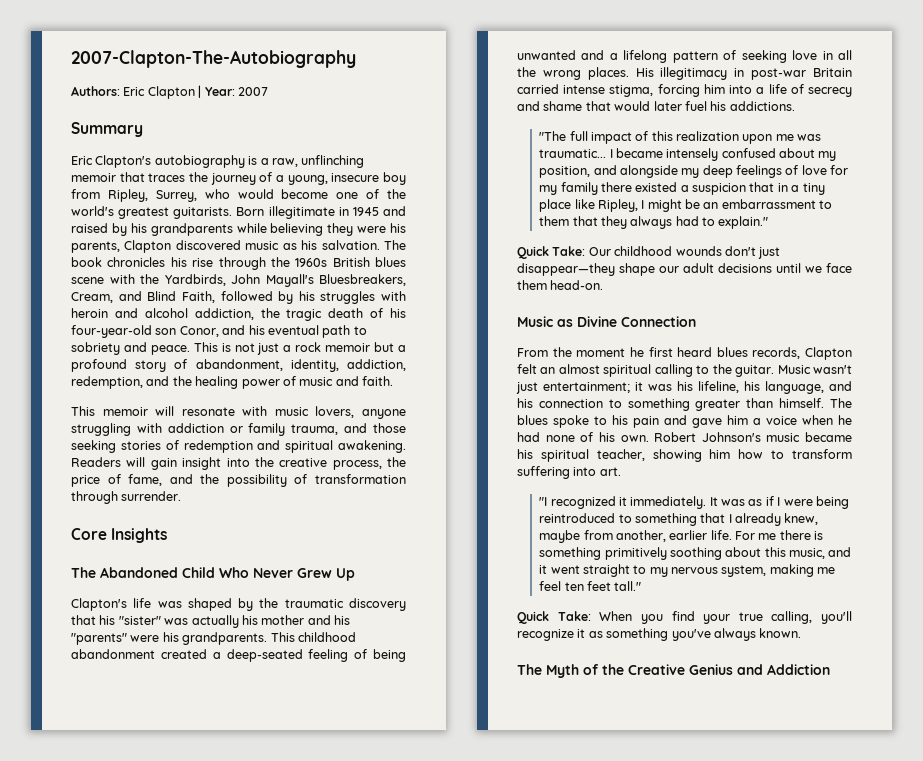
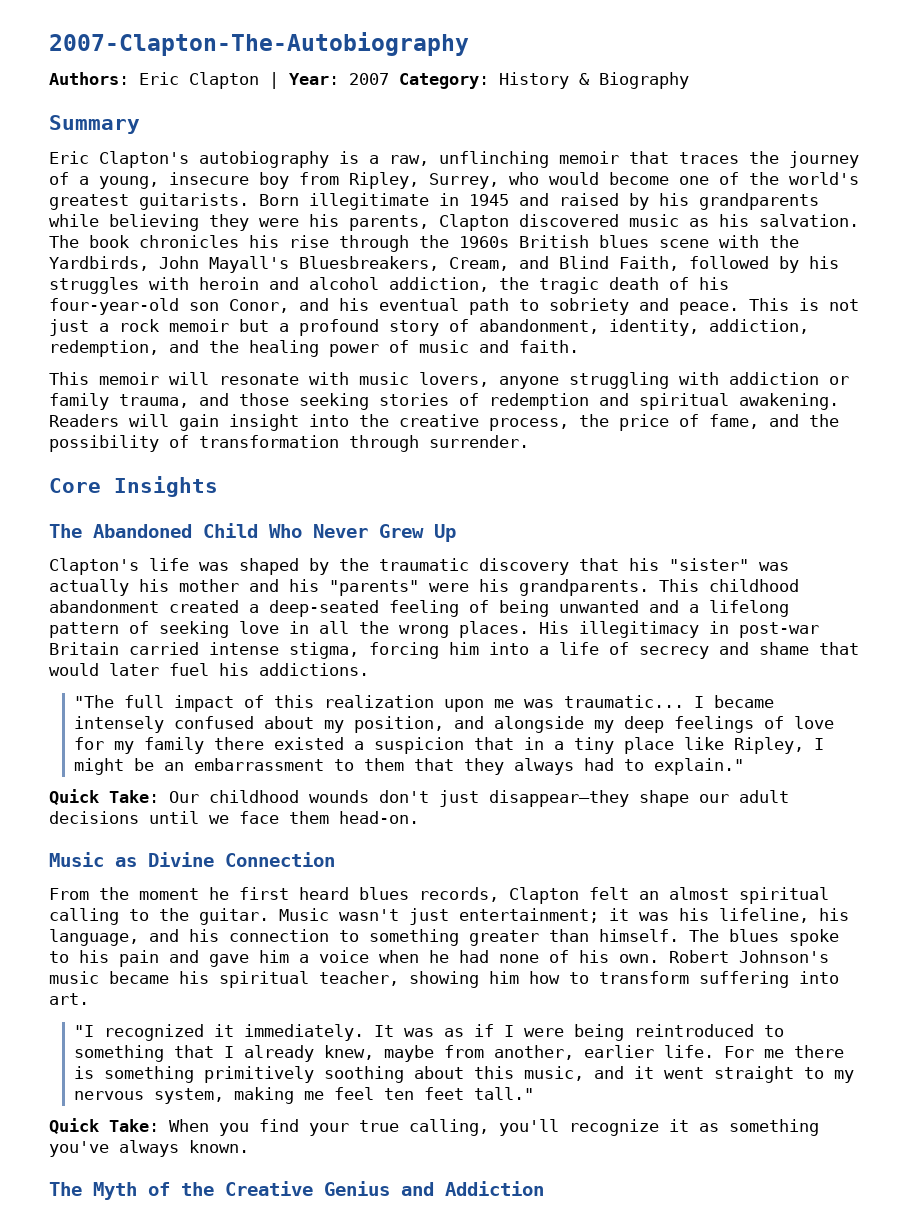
- Authors: Eric Clapton | Year: 2007
+ Authors: Eric Clapton | Year: 2007 Category: History & Biography

